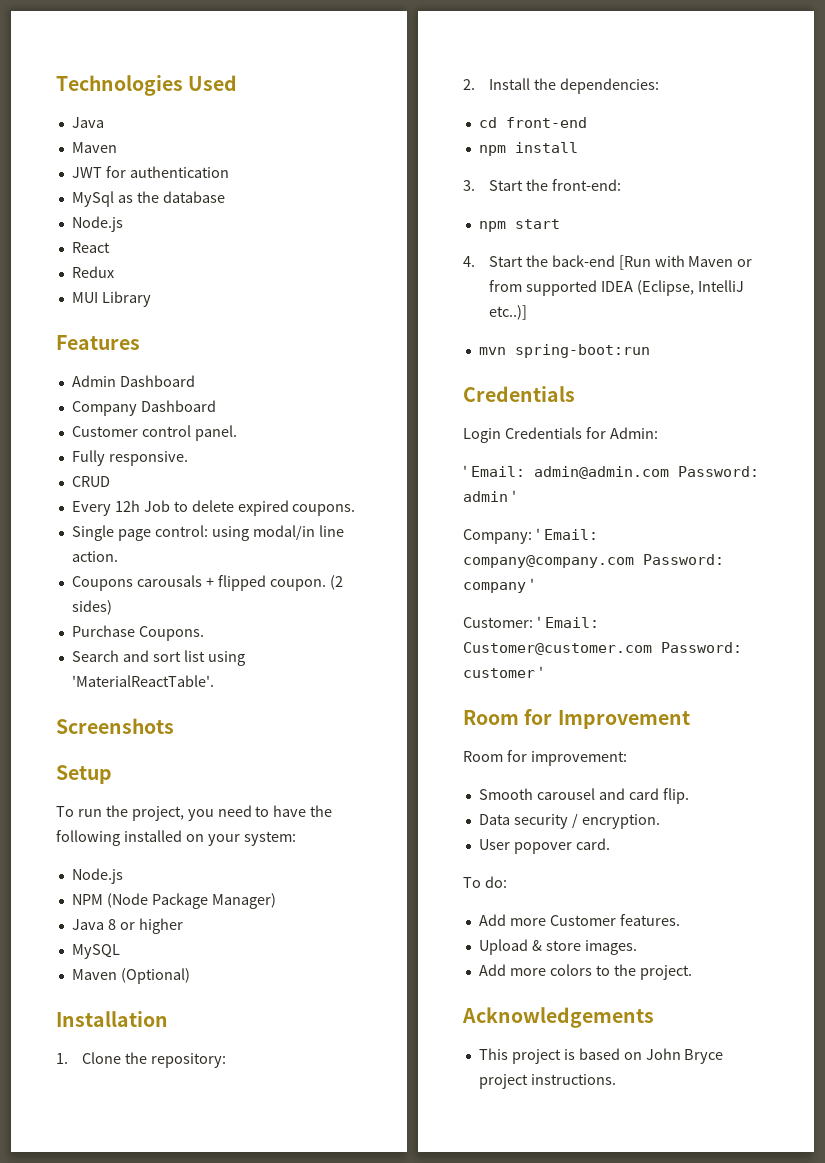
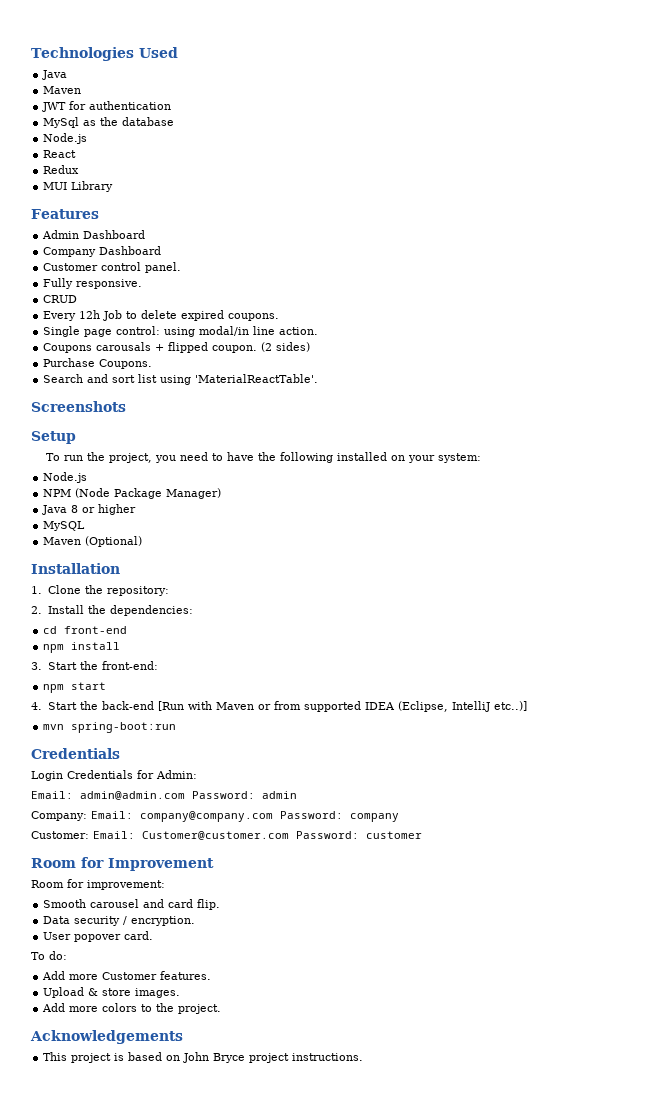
- ' Email: admin@admin.com Password: admin '
+ Email: admin@admin.com Password: admin
- Company: ' Email: company@company.com Password: company '
+ Company: Email: company@company.com Password: company
- Customer: ' Email: Customer@customer.com Password: customer '
+ Customer: Email: Customer@customer.com Password: customer

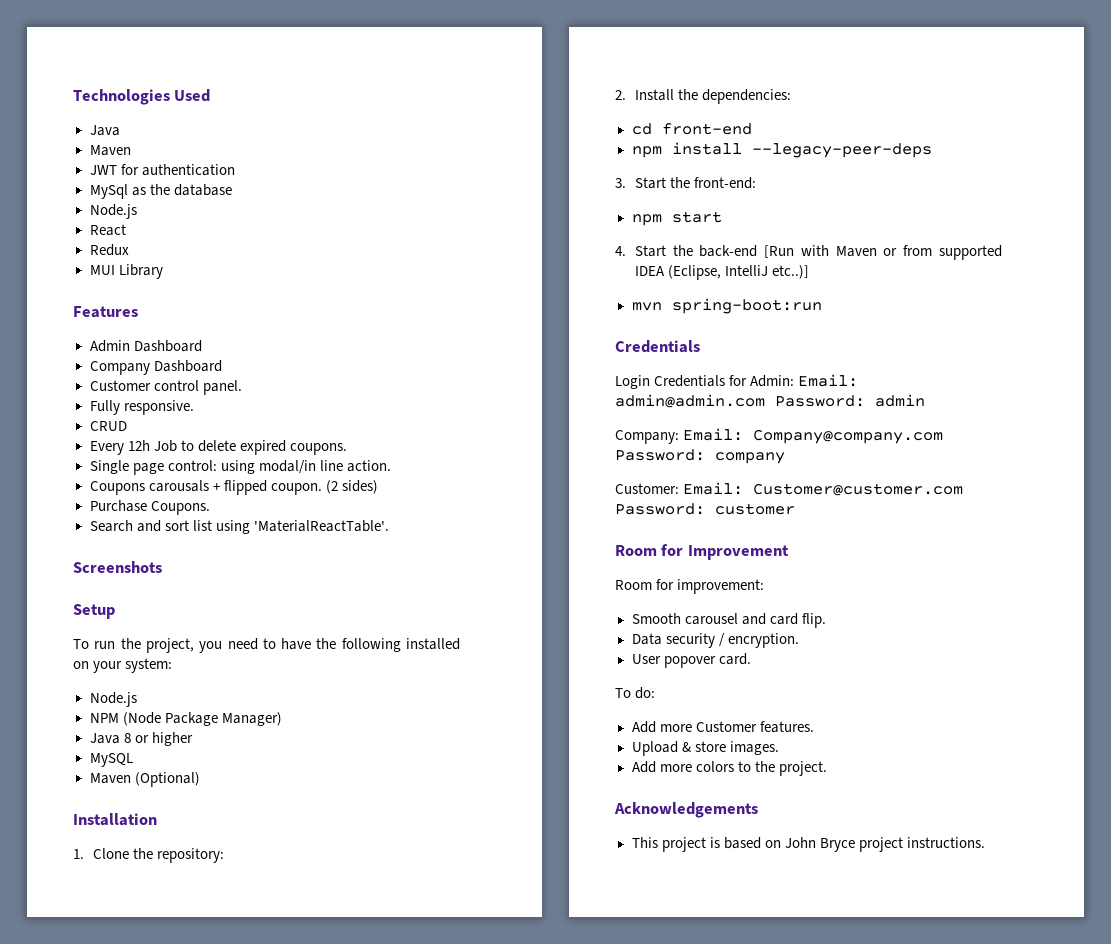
- npm install
+ npm install --legacy-peer-deps
- Login Credentials for Admin:
- Email: admin@admin.com Password: admin
+ Login Credentials for Admin: Email: admin@admin.com Password: admin
- Company: Email: company@company.com Password: company
+ Company: Email: Company@company.com Password: company

